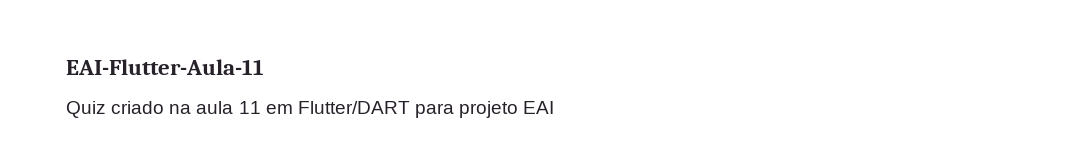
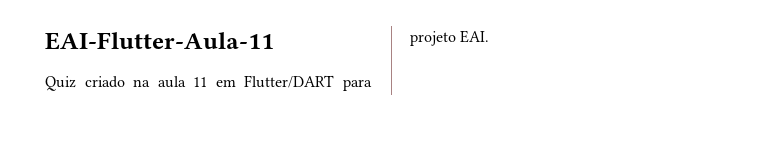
- Quiz criado na aula 11 em Flutter/DART para projeto EAI
+ Quiz criado na aula 11 em Flutter/DART para projeto EAI.

